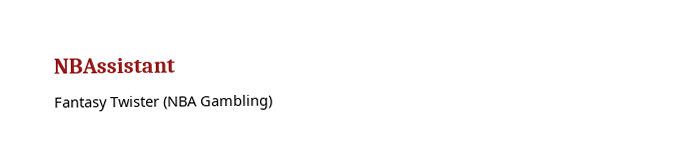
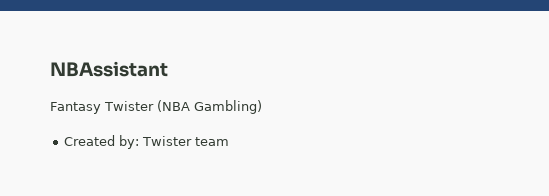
+ Created by: Twister team

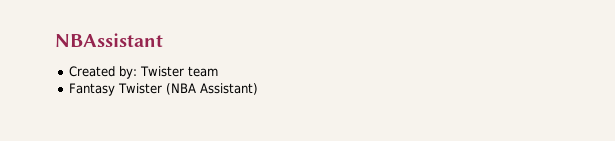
- Fantasy Twister (NBA Gambling)
+ Fantasy Twister (NBA Assistant)

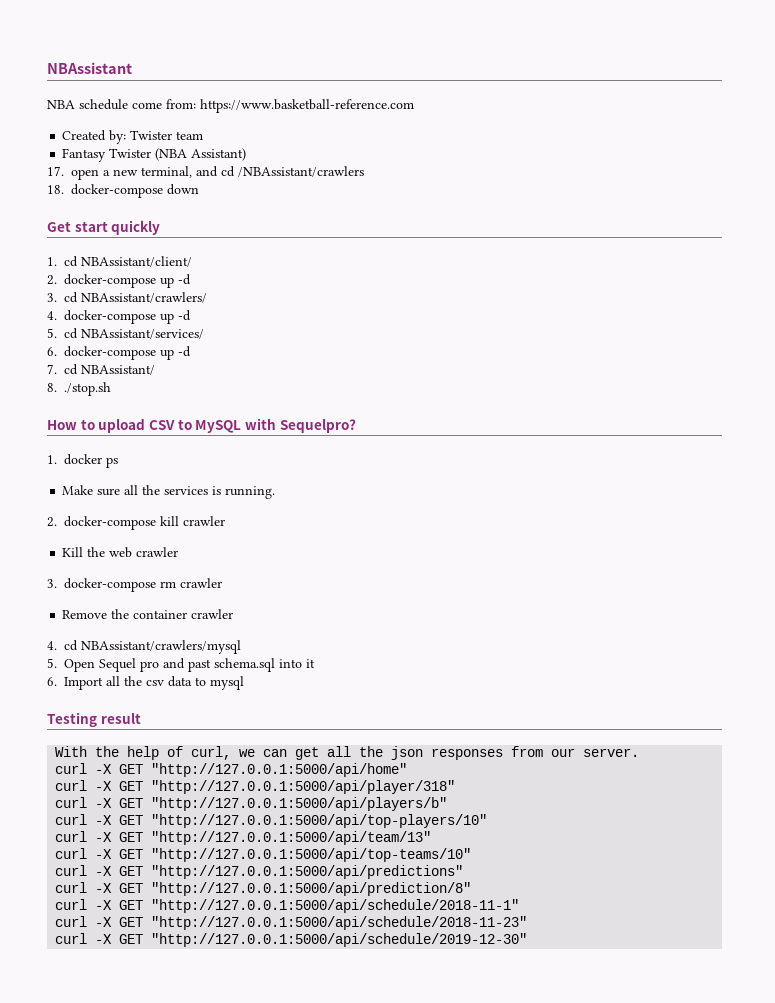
+ NBA schedule come from: https://www.basketball-reference.com
+ 17. open a new terminal, and cd /NBAssistant/crawlers
+ 18. docker-compose down
+ Get start quickly
+ 1. cd NBAssistant/client/
+ 2. docker-compose up -d
+ 3. cd NBAssistant/crawlers/
+ 4. docker-compose up -d
+ 5. cd NBAssistant/services/
+ 6. docker-compose up -d
+ 7. cd NBAssistant/
+ 8. ./stop.sh
+ How to upload CSV to MySQL with Sequelpro?
+ 1. docker ps
+ Make sure all the services is running.
+ 2. docker-compose kill crawler
+ Kill the web crawler
+ 3. docker-compose rm crawler
+ Remove the container crawler
+ 4. cd NBAssistant/crawlers/mysql
+ 5. Open Sequel pro and past schema.sql into it
+ 6. Import all the csv data to mysql
+ Testing result
+ With the help of curl, we can get all the json responses from our server.
+ curl -X GET "http://127.0.0.1:5000/api/home"
+ curl -X GET "http://127.0.0.1:5000/api/player/318"
+ curl -X GET "http://127.0.0.1:5000/api/players/b"
+ curl -X GET "http://127.0.0.1:5000/api/top-players/10"
+ curl -X GET "http://127.0.0.1:5000/api/team/13"
+ curl -X GET "http://127.0.0.1:5000/api/top-teams/10"
+ curl -X GET "http://127.0.0.1:5000/api/predictions"
+ curl -X GET "http://127.0.0.1:5000/api/prediction/8"
+ curl -X GET "http://127.0.0.1:5000/api/schedule/2018-11-1"
+ curl -X GET "http://127.0.0.1:5000/api/schedule/2018-11-23"
+ curl -X GET "http://127.0.0.1:5000/api/schedule/2019-12-30"

